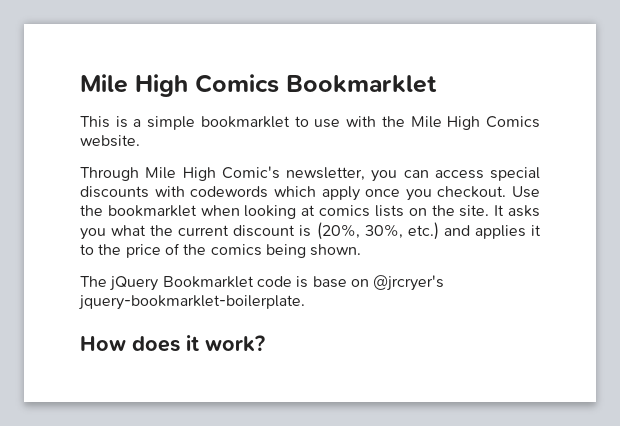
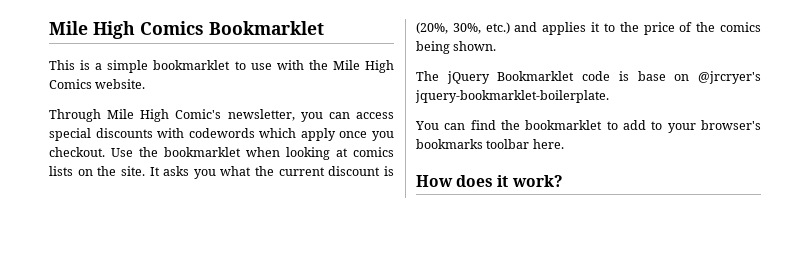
+ You can find the bookmarklet to add to your browser's bookmarks toolbar here.

